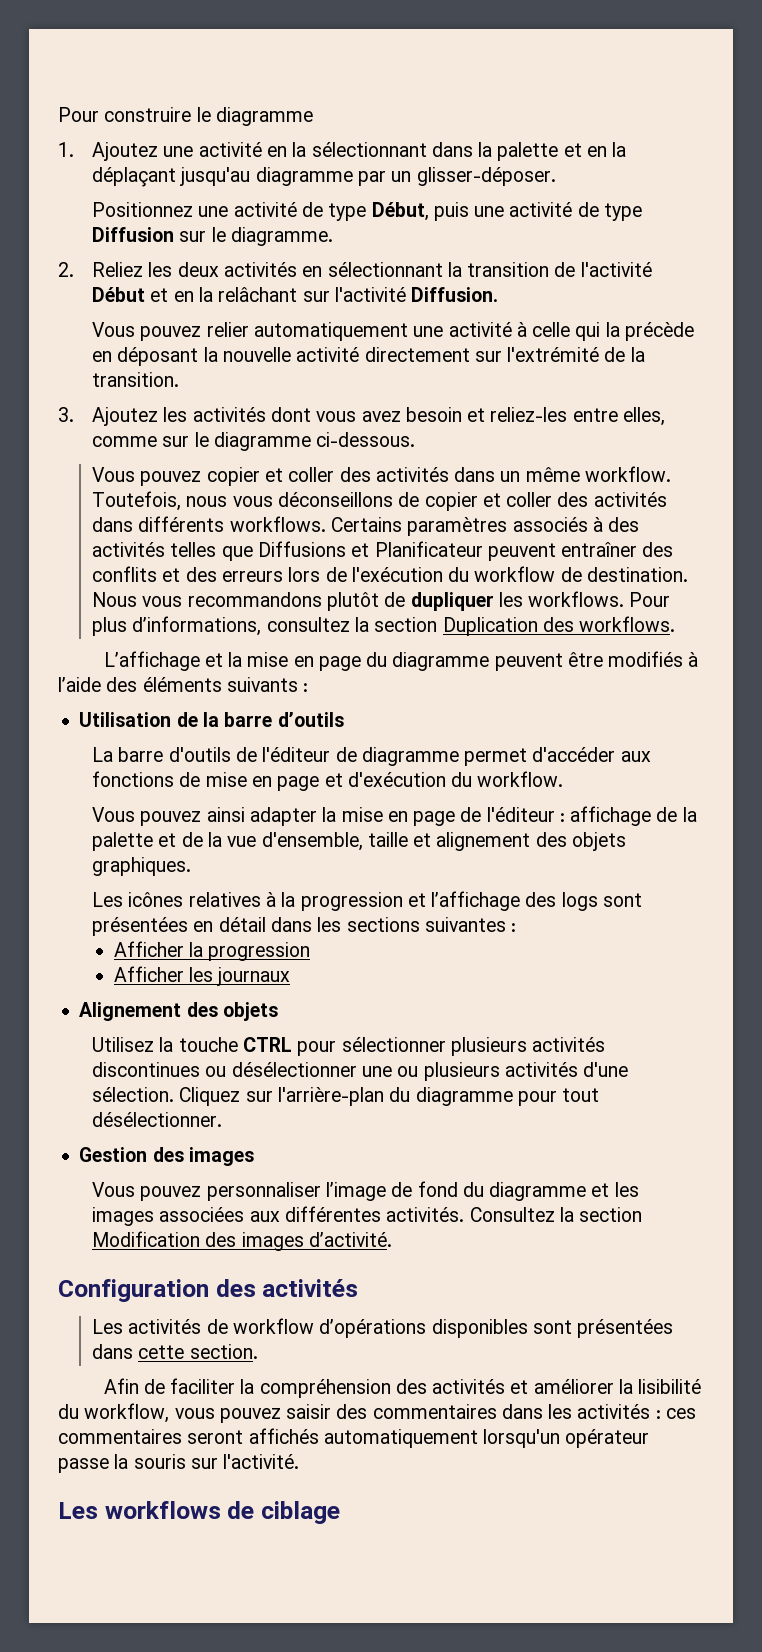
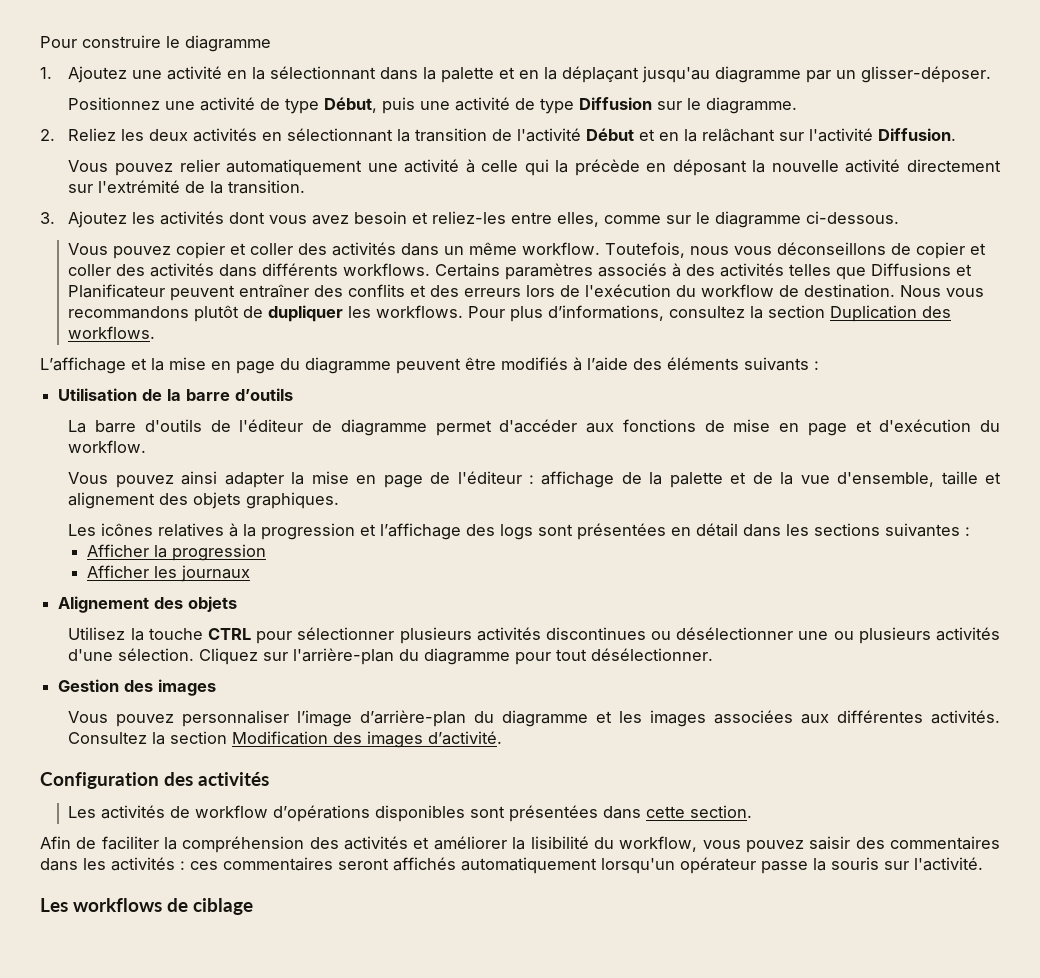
- Vous pouvez personnaliser l’image de fond du diagramme et les images associées aux différentes activités.
+ Vous pouvez personnaliser l’image d’arrière-plan du diagramme et les images associées aux différentes activités.

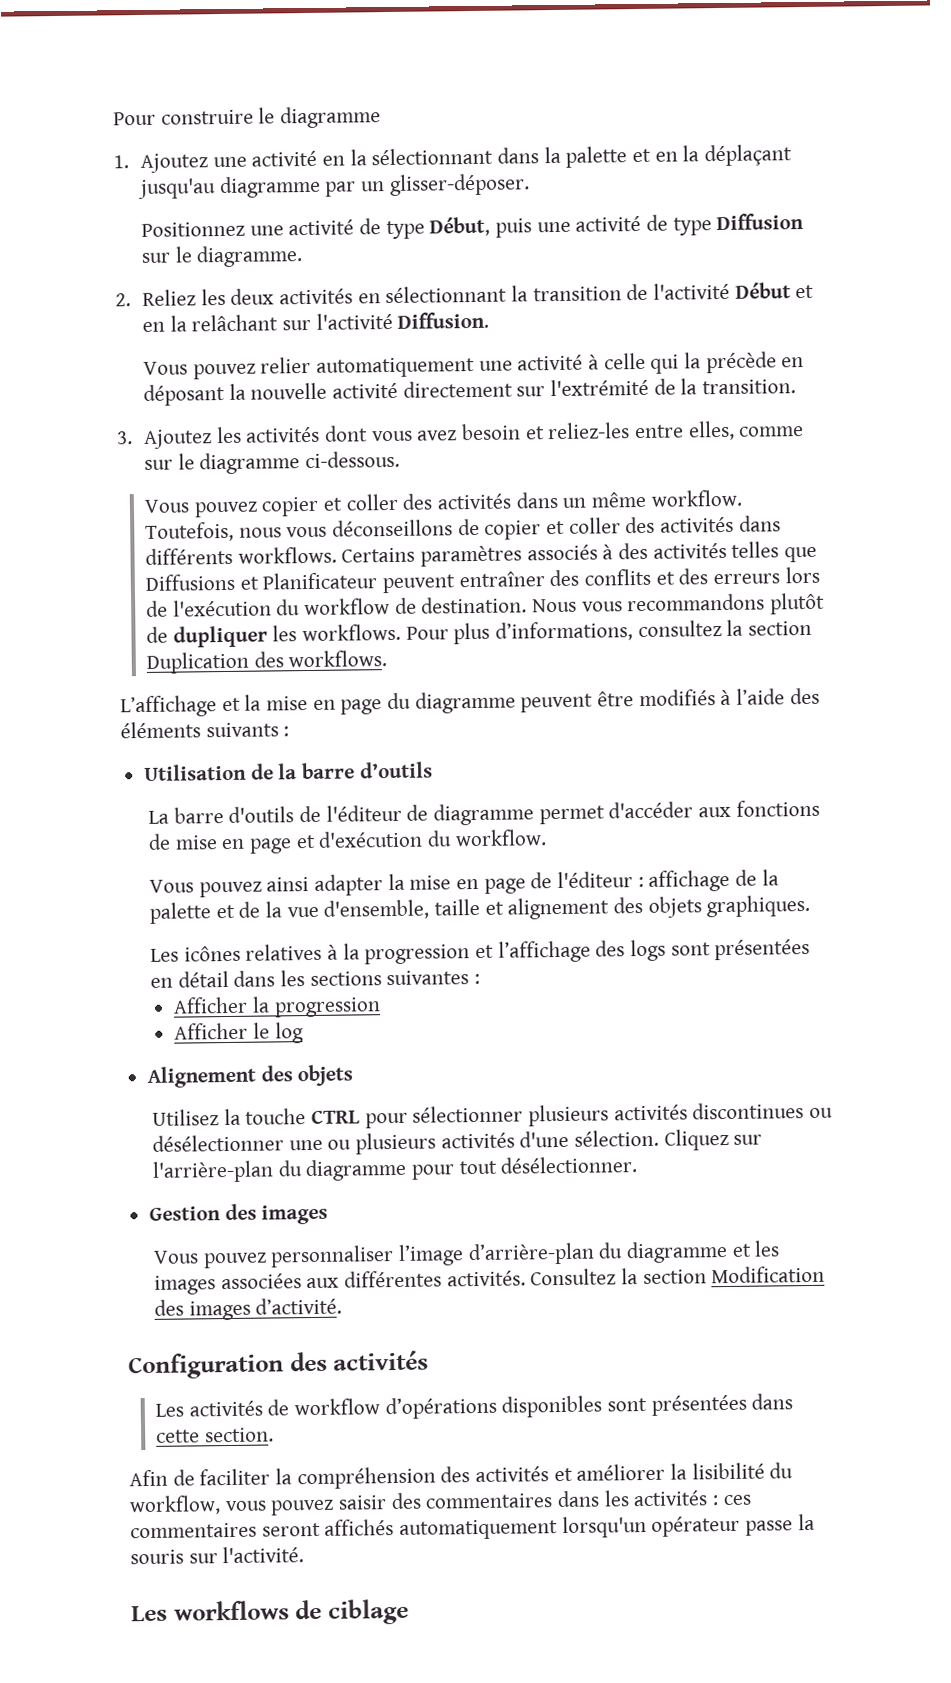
- Afficher les journaux
+ Afficher le log

